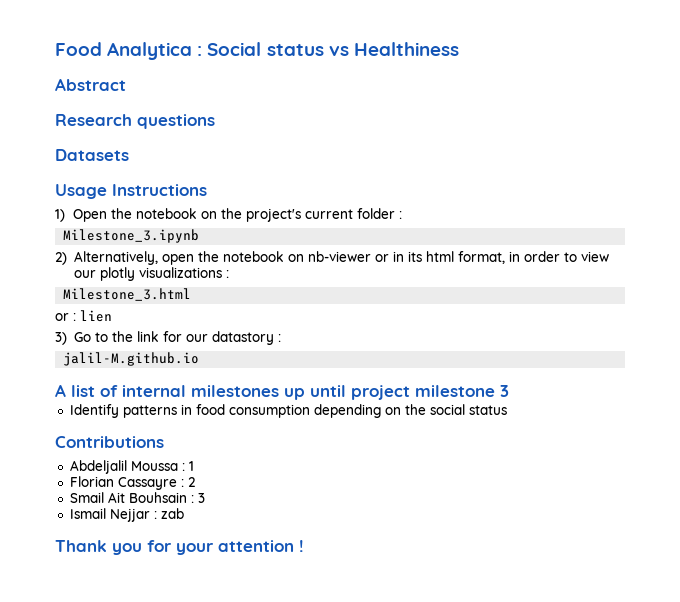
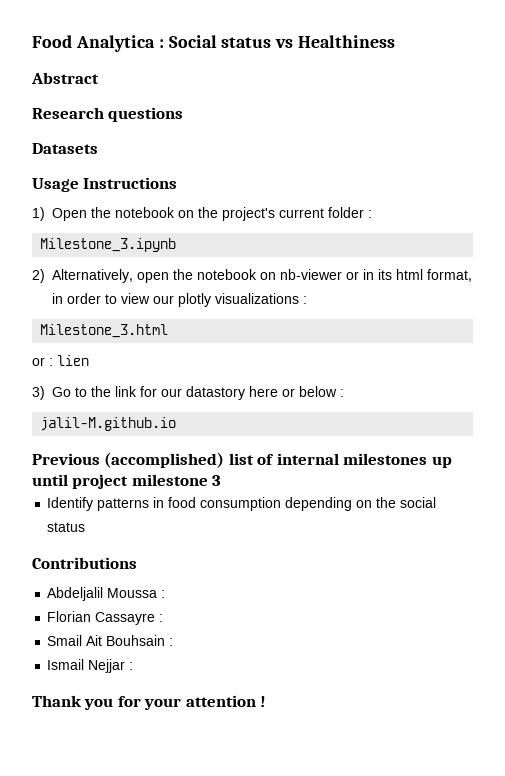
- 3) Go to the link for our datastory :
+ 3) Go to the link for our datastory here or below :
- A list of internal milestones up until project milestone 3
+ Previous (accomplished) list of internal milestones up until project milestone 3
- Abdeljalil Moussa : 1
+ Abdeljalil Moussa :
- Florian Cassayre : 2
+ Florian Cassayre :
- Smail Ait Bouhsain : 3
+ Smail Ait Bouhsain :
- Ismail Nejjar : zab
+ Ismail Nejjar :

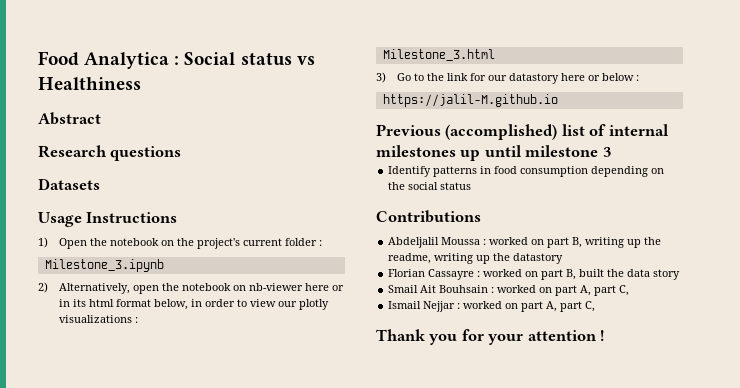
- 2) Alternatively, open the notebook on nb-viewer or in its html format, in order to view our plotly visualizations :
+ 2) Alternatively, open the notebook on nb-viewer here or in its html format below, in order to view our plotly visualizations :
- or : lien
- jalil-M.github.io
+ https://jalil-M.github.io
- Previous (accomplished) list of internal milestones up until project milestone 3
+ Previous (accomplished) list of internal milestones up until milestone 3
- Abdeljalil Moussa :
- Florian Cassayre :
- Smail Ait Bouhsain :
- Ismail Nejjar :
+ Abdeljalil Moussa : worked on part B, writing up the readme, writing up the datastory
+ Florian Cassayre : worked on part B, built the data story
+ Smail Ait Bouhsain : worked on part A, part C,
+ Ismail Nejjar : worked on part A, part C,

